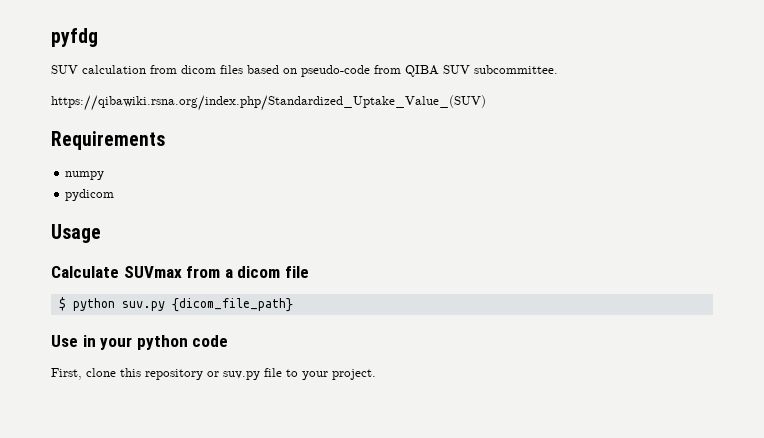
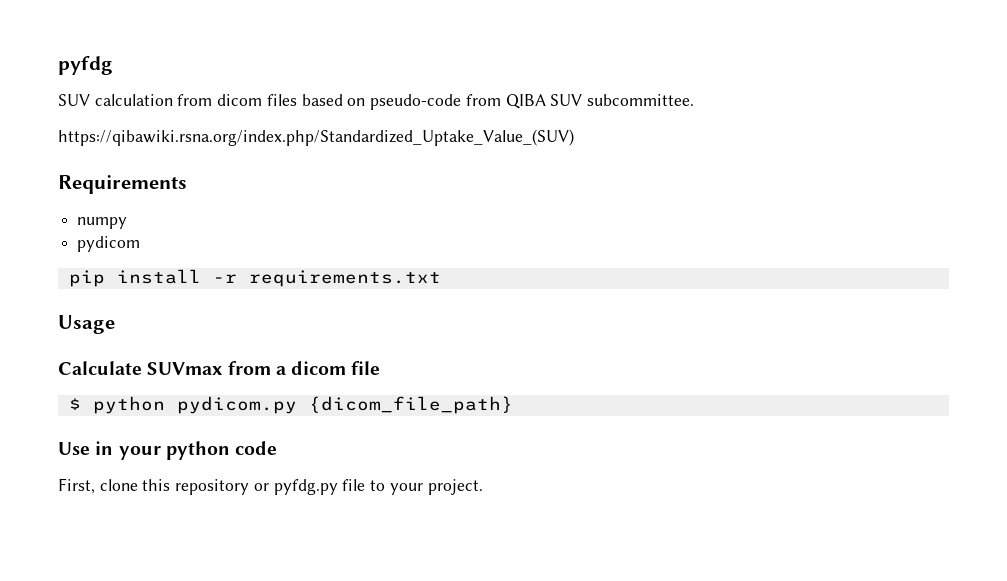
+ pip install -r requirements.txt
- $ python suv.py {dicom_file_path}
+ $ python pydicom.py {dicom_file_path}
- First, clone this repository or suv.py file to your project.
+ First, clone this repository or pyfdg.py file to your project.

